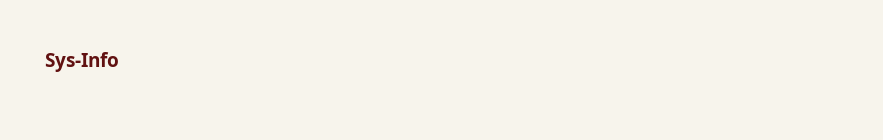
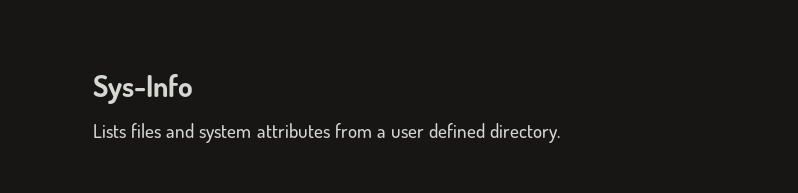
+ Lists files and system attributes from a user defined directory.

